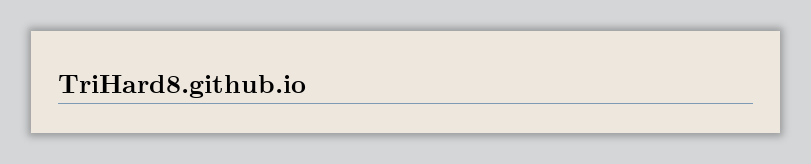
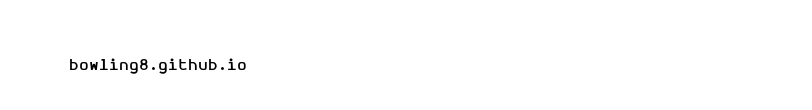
- TriHard8.github.io
+ bowling8.github.io

